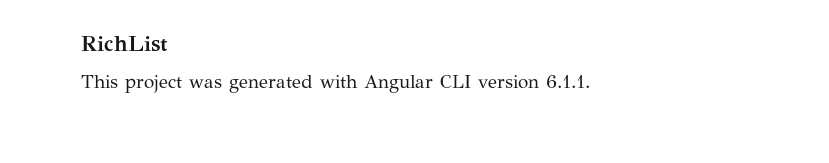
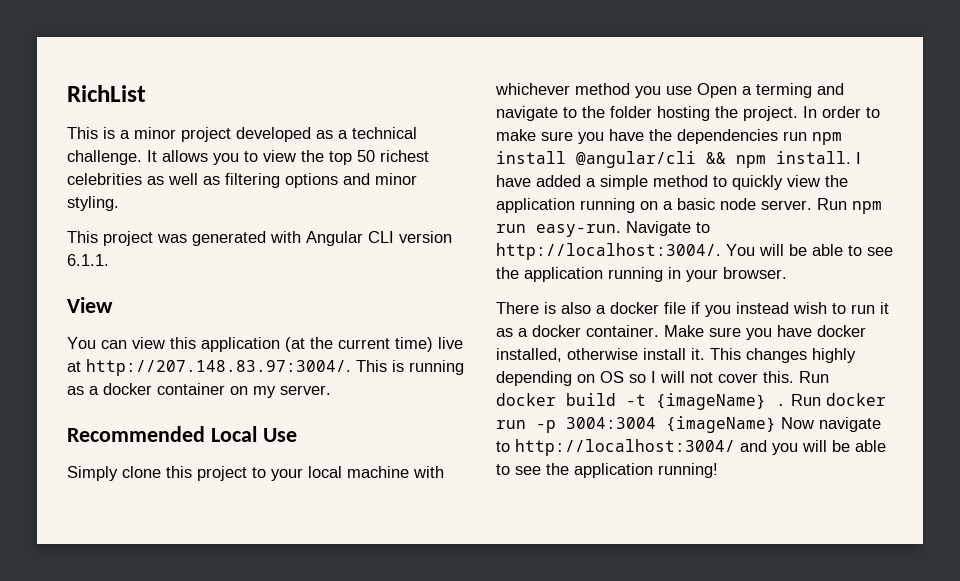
+ This is a minor project developed as a technical challenge. It allows you to view the top 50 richest celebrities as well as filtering options and minor styling.
+ View
+ You can view this application (at the current time) live at http://207.148.83.97:3004/. This is running as a docker container on my server.
+ Recommended Local Use
+ Simply clone this project to your local machine with whichever method you use Open a terming and navigate to the folder hosting the project. In order to make sure you have the dependencies run npm install @angular/cli && npm install. I have added a simple method to quickly view the application running on a basic node server. Run npm run easy-run. Navigate to http://localhost:3004/. You will be able to see the application running in your browser.
+ There is also a docker file if you instead wish to run it as a docker container. Make sure you have docker installed, otherwise install it. This changes highly depending on OS so I will not cover this. Run docker build -t {imageName} . Run docker run -p 3004:3004 {imageName} Now navigate to http://localhost:3004/ and you will be able to see the application running!

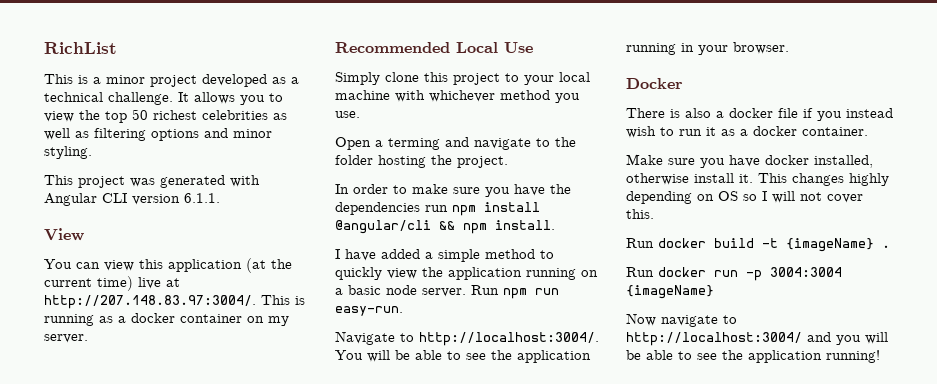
- Simply clone this project to your local machine with whichever method you use Open a terming and navigate to the folder hosting the project. In order to make sure you have the dependencies run npm install @angular/cli && npm install. I have added a simple method to quickly view the application running on a basic node server.
+ Simply clone this project to your local machine with whichever method you use.
+ Open a terming and navigate to the folder hosting the project.
+ In order to make sure you have the dependencies run npm install @angular/cli && npm install.
+ I have added a simple method to quickly view the application running on a basic node server.
- Run npm run easy-run. Navigate to http://localhost:3004/.
+ Run npm run easy-run.
+ Navigate to http://localhost:3004/.
+ Docker
- There is also a docker file if you instead wish to run it as a docker container. Make sure you have docker installed, otherwise install it.
+ There is also a docker file if you instead wish to run it as a docker container.
+ Make sure you have docker installed, otherwise install it.
- This changes highly depending on OS so I will not cover this. Run docker build -t {imageName} . Run docker run -p 3004:3004 {imageName} Now navigate to http://localhost:3004/ and you will be able to see the application running!
+ This changes highly depending on OS so I will not cover this.
+ Run docker build -t {imageName} .
+ Run docker run -p 3004:3004 {imageName}
+ Now navigate to http://localhost:3004/ and you will be able to see the application running!

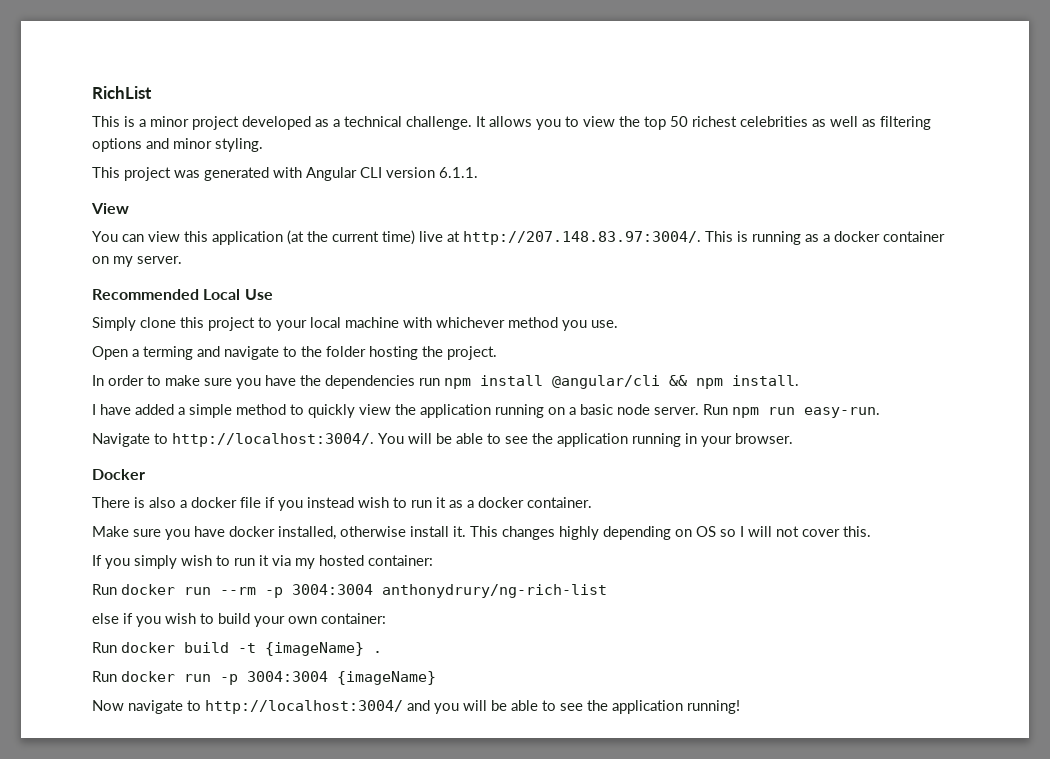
+ If you simply wish to run it via my hosted container:
+ Run docker run --rm -p 3004:3004 anthonydrury/ng-rich-list
+ else if you wish to build your own container:

